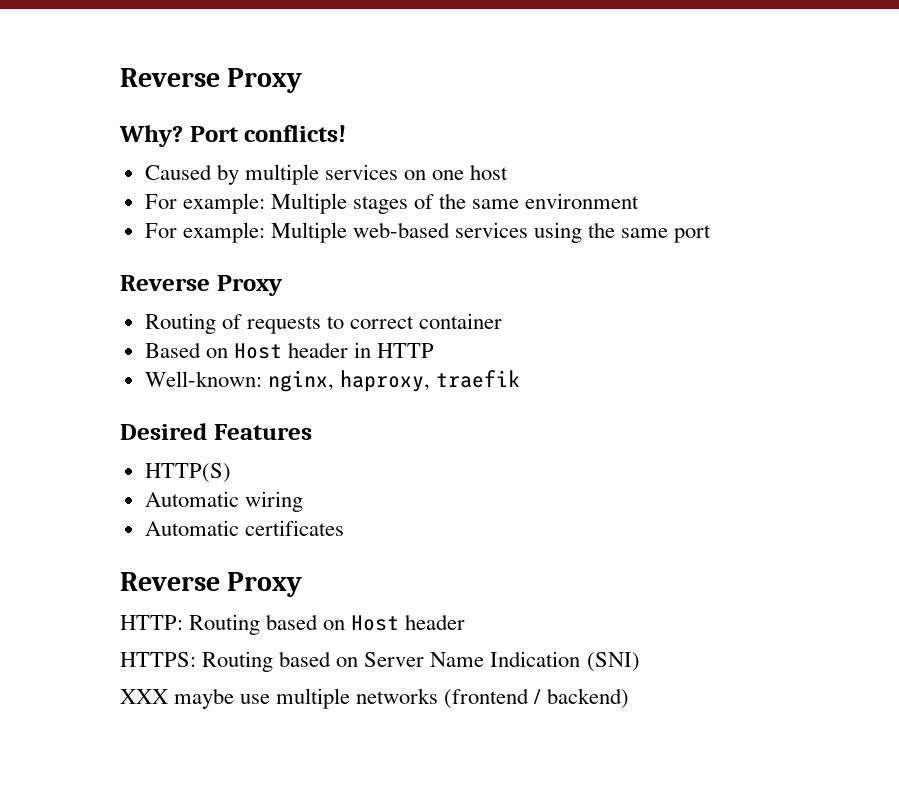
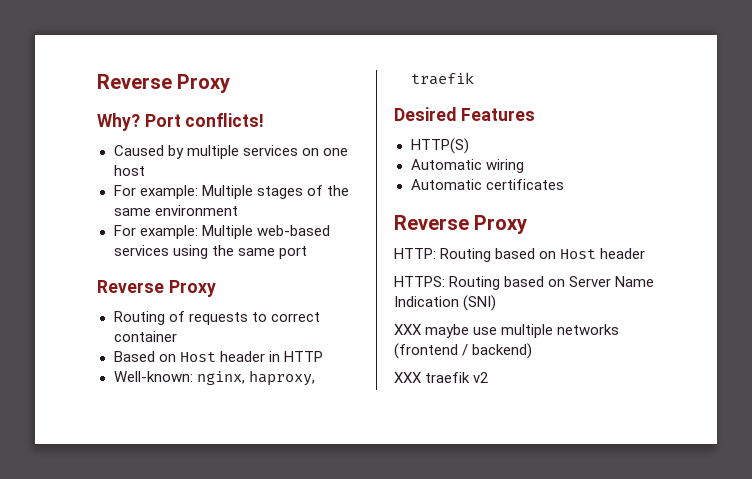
+ XXX traefik v2

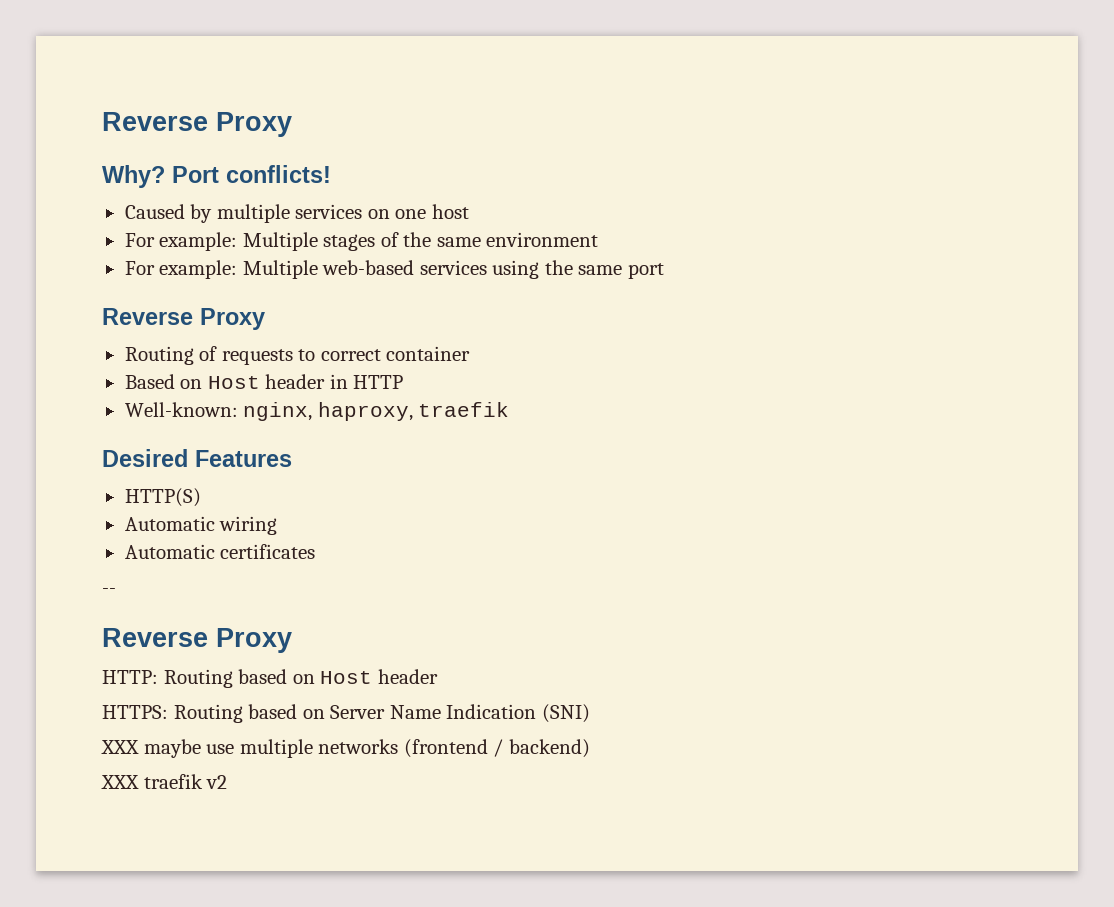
+ --

